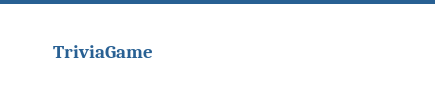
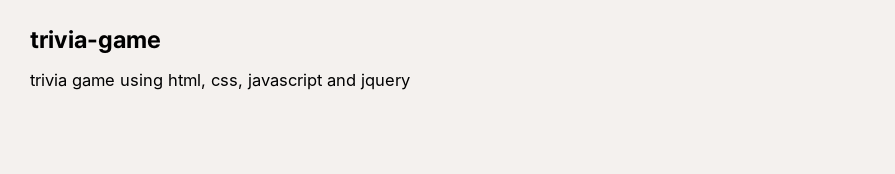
- TriviaGame
+ trivia-game
+ trivia game using html, css, javascript and jquery

